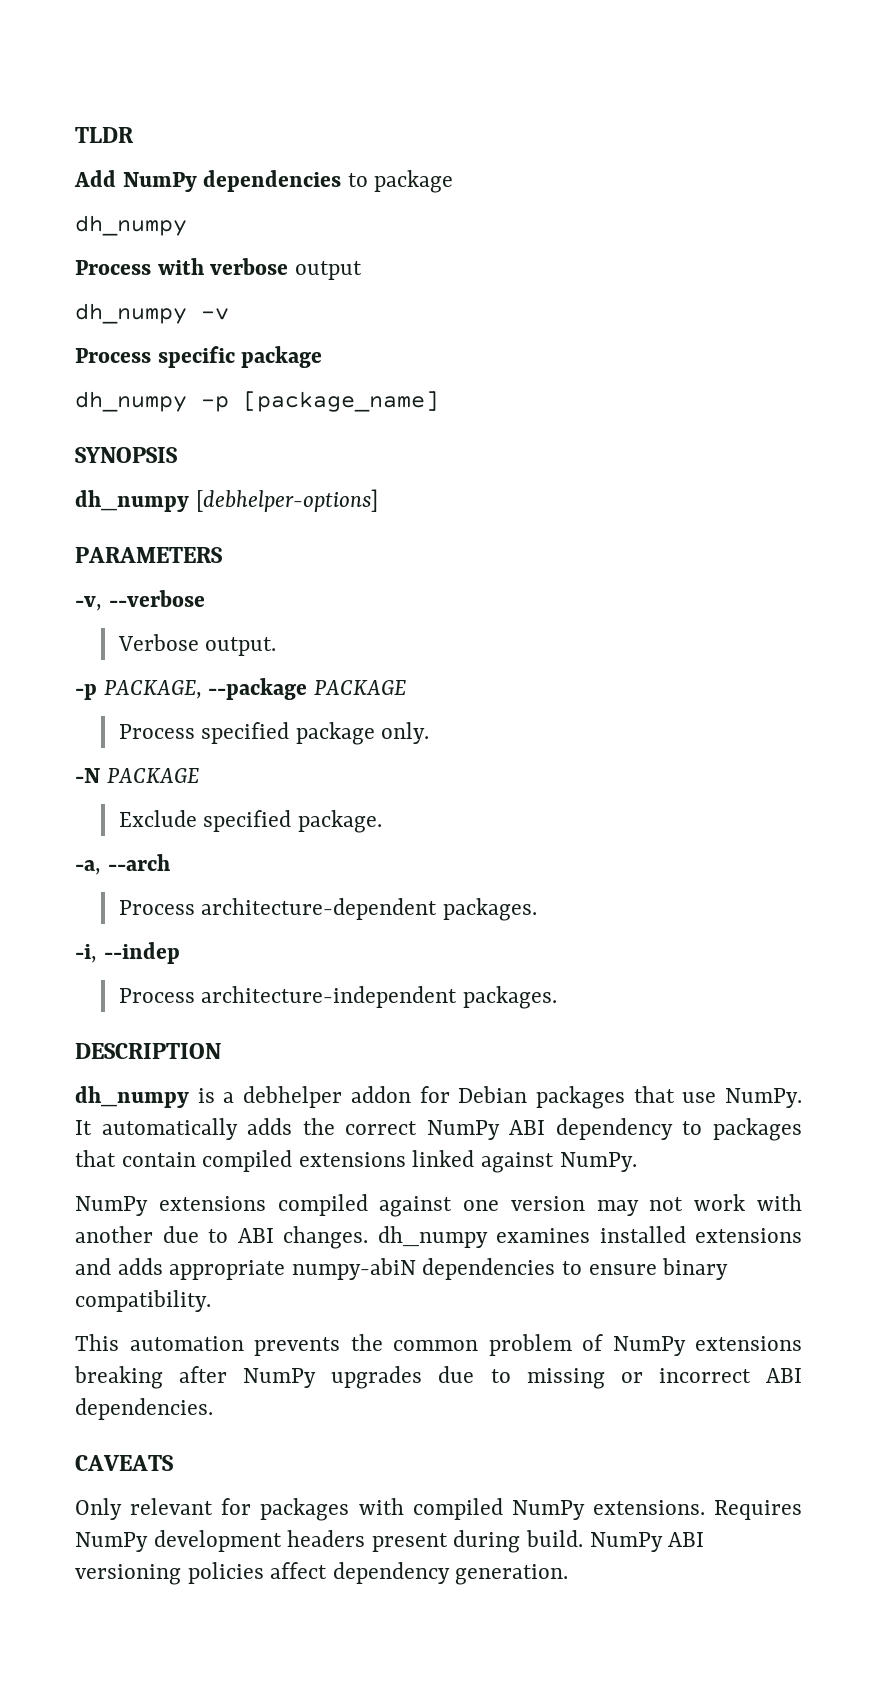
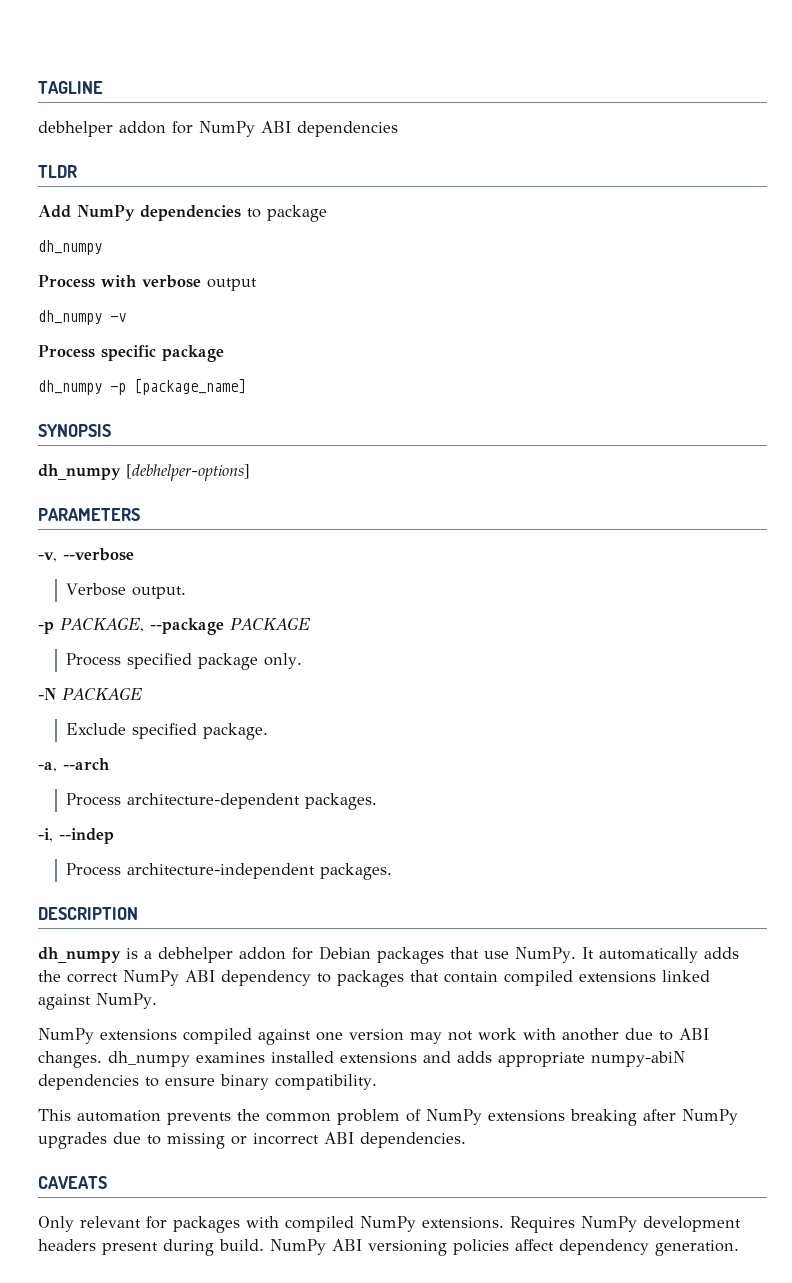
+ TAGLINE
+ debhelper addon for NumPy ABI dependencies

